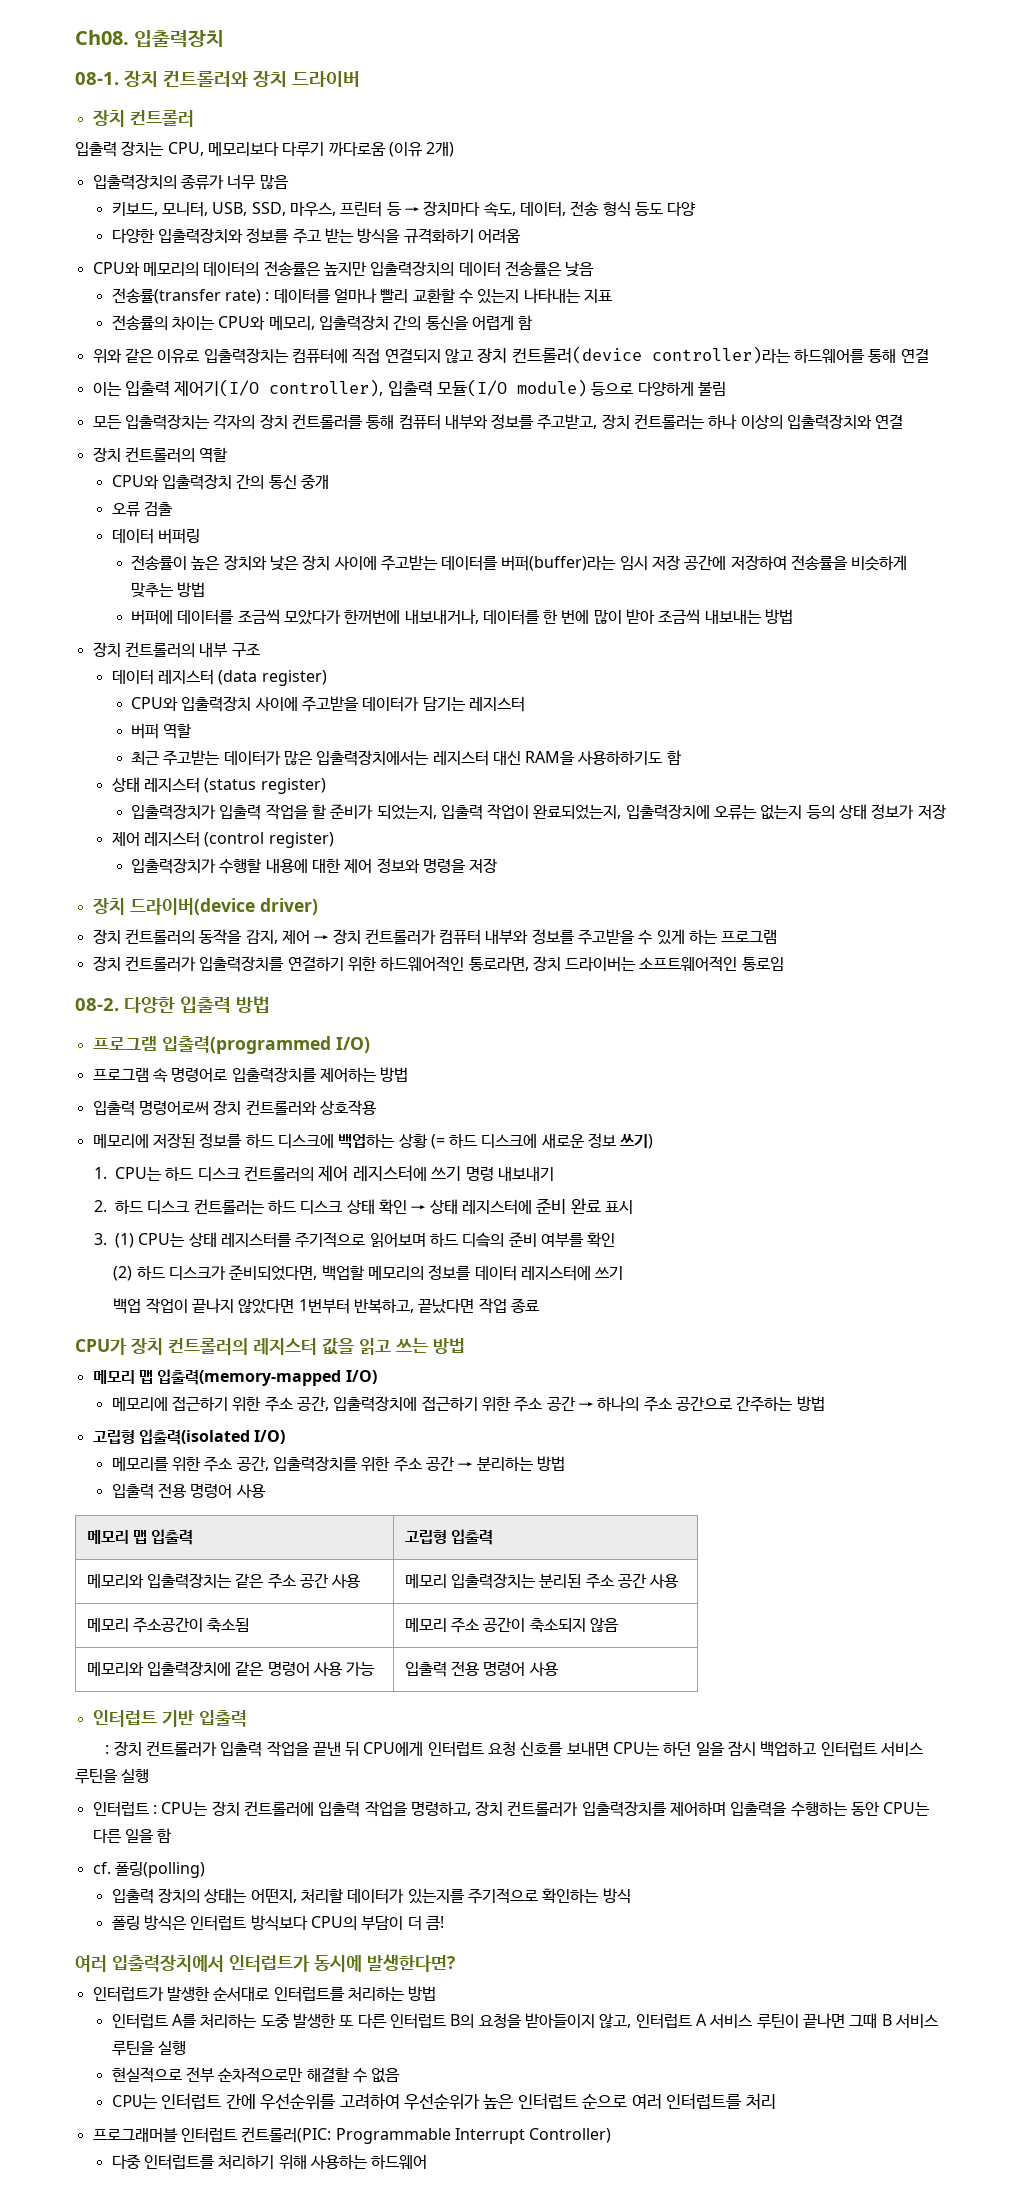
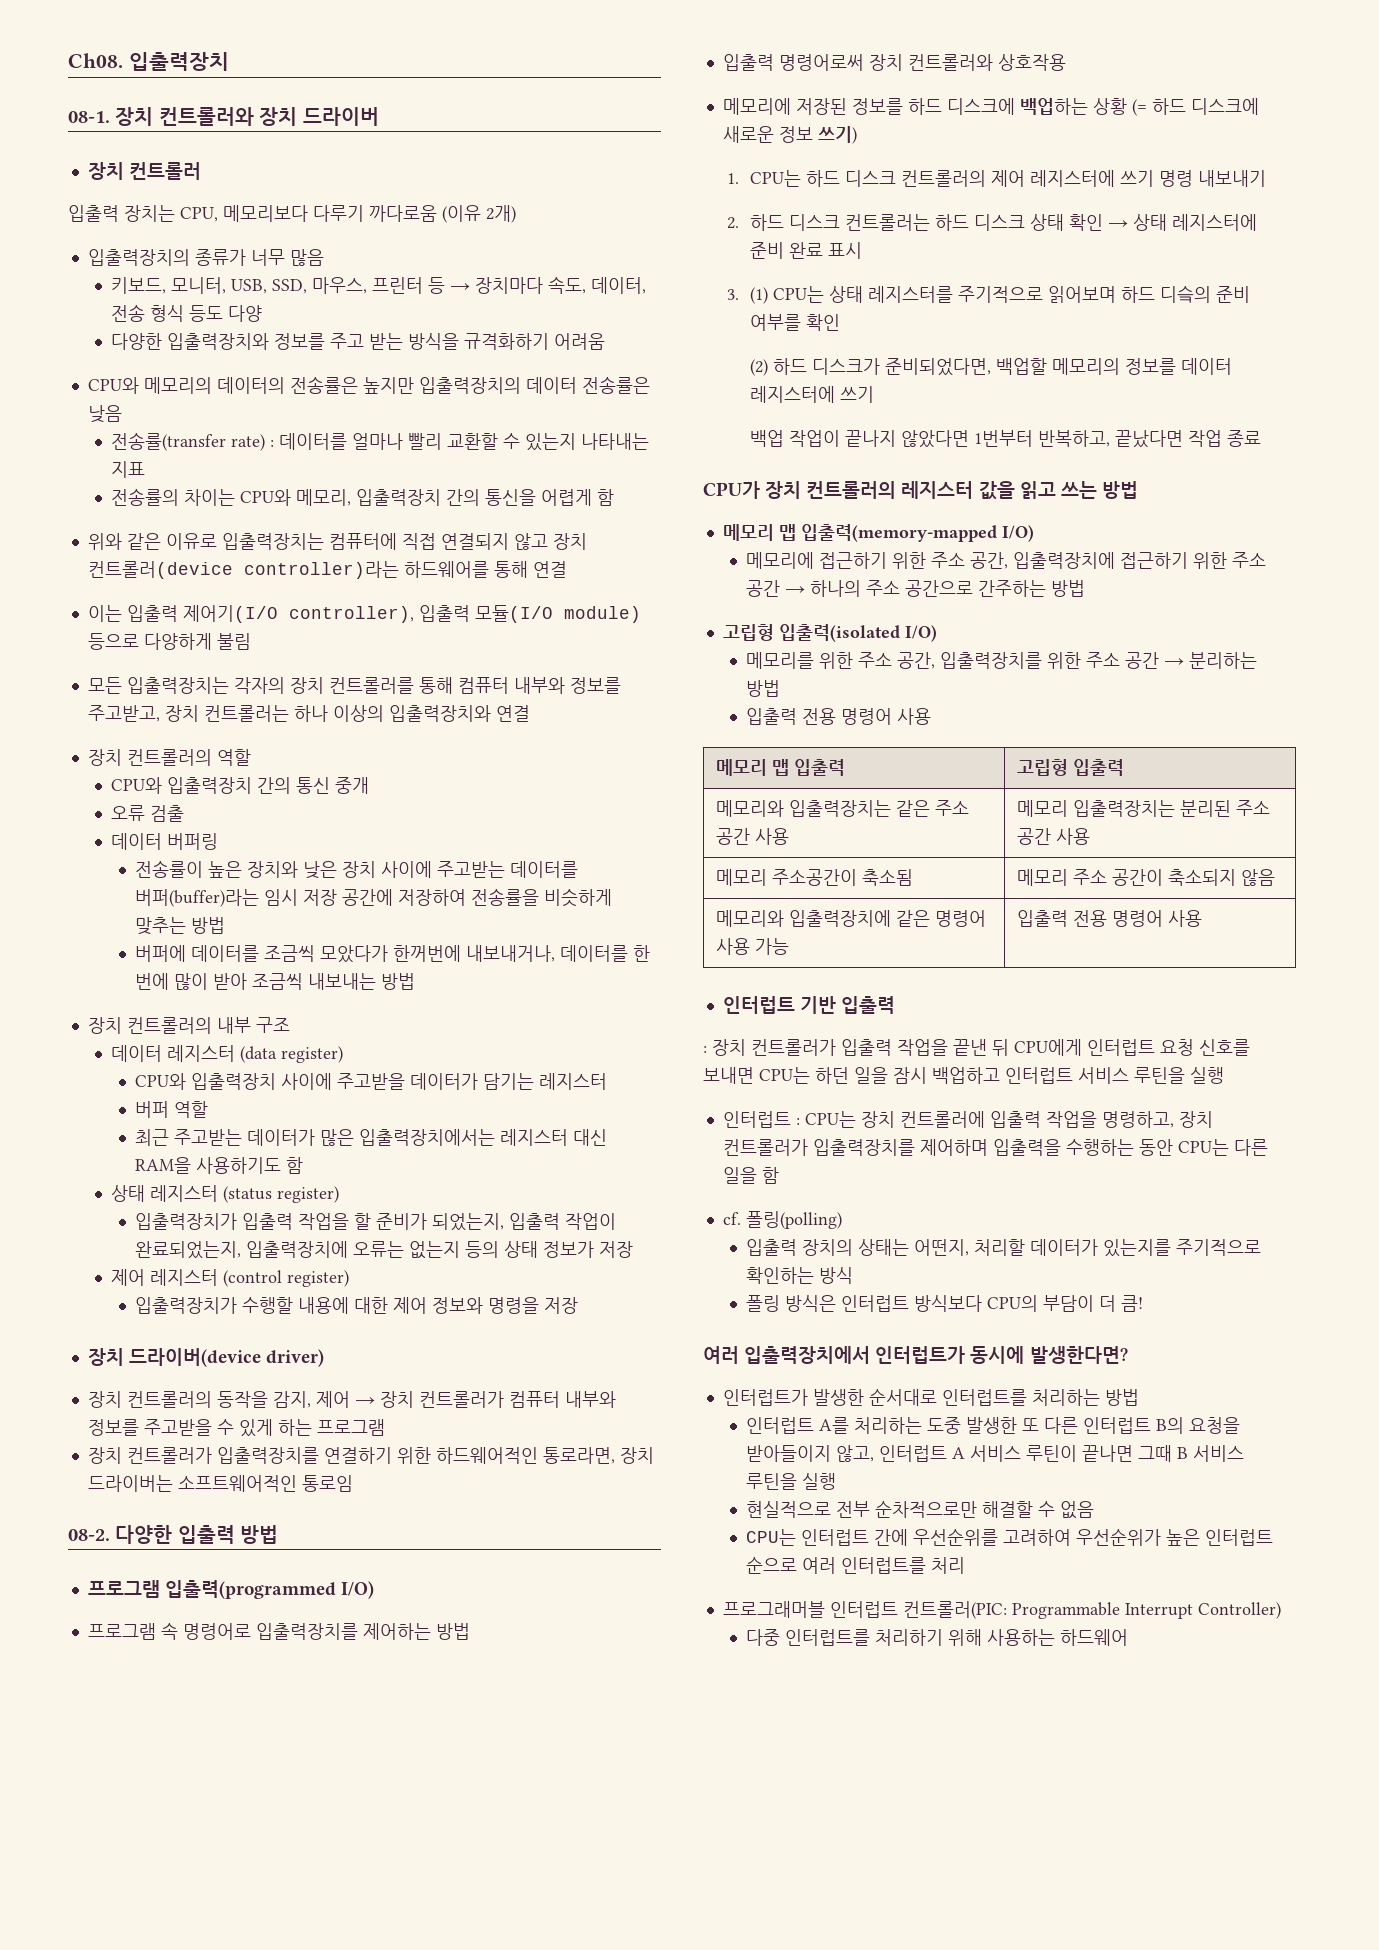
- 최근 주고받는 데이터가 많은 입출력장치에서는 레지스터 대신 RAM을 사용하하기도 함
+ 최근 주고받는 데이터가 많은 입출력장치에서는 레지스터 대신 RAM을 사용하기도 함

